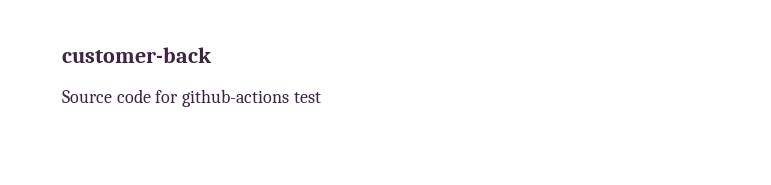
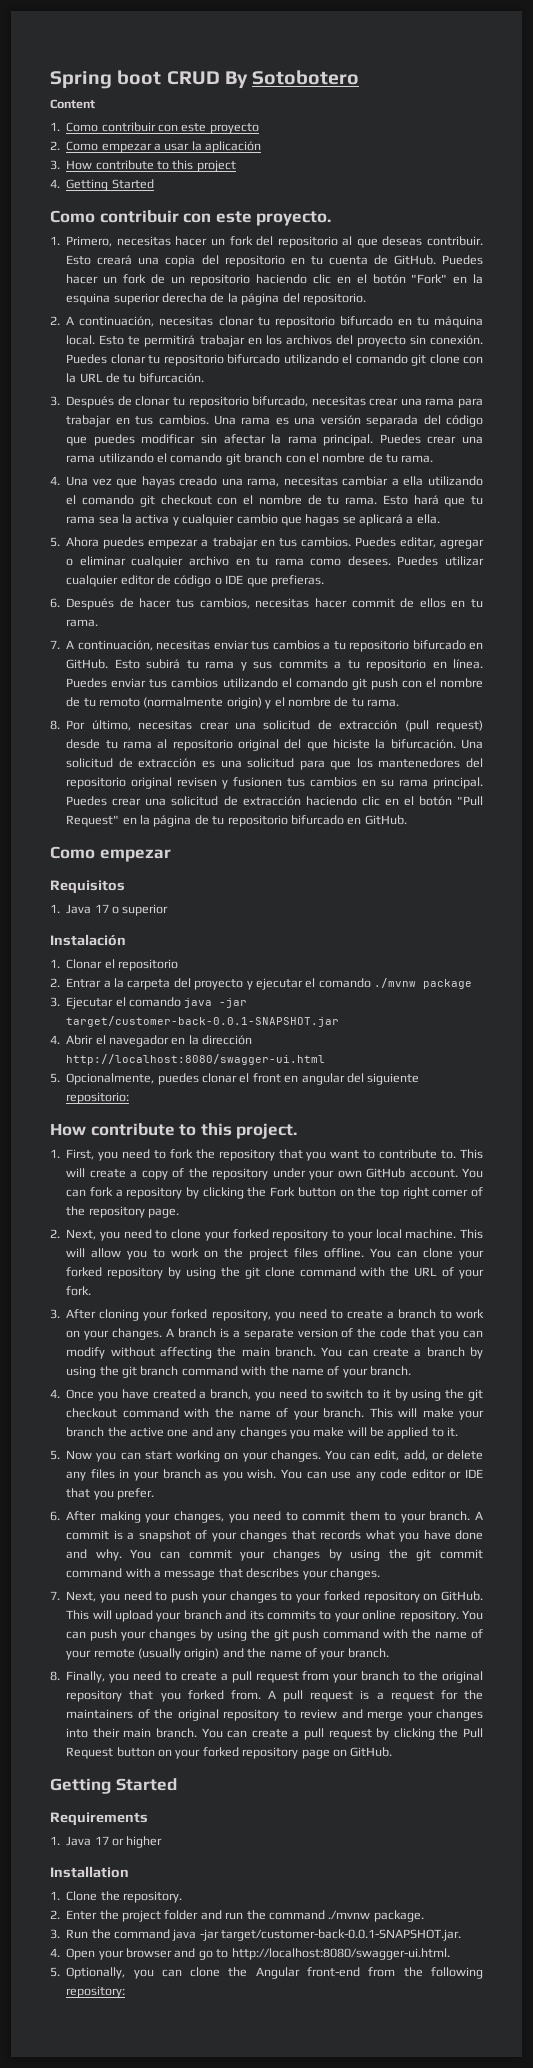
- customer-back
- Source code for github-actions test
+ Spring boot CRUD By Sotobotero
+ Content
+ 1. Como contribuir con este proyecto
+ 2. Como empezar a usar la aplicación
+ 3. How contribute to this project
+ 4. Getting Started
+ Como contribuir con este proyecto.
+ 1. Primero, necesitas hacer un fork del repositorio al que deseas contribuir. Esto creará una copia del repositorio en tu cuenta de GitHub. Puedes hacer un fork de un repositorio haciendo clic en el botón "Fork" en la esquina superior derecha de la página del repositorio.
+ 2. A continuación, necesitas clonar tu repositorio bifurcado en tu máquina local. Esto te permitirá trabajar en los archivos del proyecto sin conexión. Puedes clonar tu repositorio bifurcado utilizando el comando git clone con la URL de tu bifurcación.
+ 3. Después de clonar tu repositorio bifurcado, necesitas crear una rama para trabajar en tus cambios. Una rama es una versión separada del código que puedes modificar sin afectar la rama principal. Puedes crear una rama utilizando el comando git branch con el nombre de tu rama.
+ 4. Una vez que hayas creado una rama, necesitas cambiar a ella utilizando el comando git checkout con el nombre de tu rama. Esto hará que tu rama sea la activa y cualquier cambio que hagas se aplicará a ella.
+ 5. Ahora puedes empezar a trabajar en tus cambios. Puedes editar, agregar o eliminar cualquier archivo en tu rama como desees. Puedes utilizar cualquier editor de código o IDE que prefieras.
+ 6. Después de hacer tus cambios, necesitas hacer commit de ellos en tu rama.
+ 7. A continuación, necesitas enviar tus cambios a tu repositorio bifurcado en GitHub. Esto subirá tu rama y sus commits a tu repositorio en línea. Puedes enviar tus cambios utilizando el comando git push con el nombre de tu remoto (normalmente origin) y el nombre de tu rama.
+ 8. Por último, necesitas crear una solicitud de extracción (pull request) desde tu rama al repositorio original del que hiciste la bifurcación. Una solicitud de extracción es una solicitud para que los mantenedores del repositorio original revisen y fusionen tus cambios en su rama principal. Puedes crear una solicitud de extracción haciendo clic en el botón "Pull Request" en la página de tu repositorio bifurcado en GitHub.
+ Como empezar
+ Requisitos
+ 1. Java 17 o superior
+ Instalación
+ 1. Clonar el repositorio
+ 2. Entrar a la carpeta del proyecto y ejecutar el comando ./mvnw package
+ 3. Ejecutar el comando java -jar target/customer-back-0.0.1-SNAPSHOT.jar
+ 4. Abrir el navegador en la dirección http://localhost:8080/swagger-ui.html
+ 5. Opcionalmente, puedes clonar el front en angular del siguiente repositorio:
+ How contribute to this project.
+ 1. First, you need to fork the repository that you want to contribute to. This will create a copy of the repository under your own GitHub account. You can fork a repository by clicking the Fork button on the top right corner of the repository page.
+ 2. Next, you need to clone your forked repository to your local machine. This will allow you to work on the project files offline. You can clone your forked repository by using the git clone command with the URL of your fork.
+ 3. After cloning your forked repository, you need to create a branch to work on your changes. A branch is a separate version of the code that you can modify without affecting the main branch. You can create a branch by using the git branch command with the name of your branch.
+ 4. Once you have created a branch, you need to switch to it by using the git checkout command with the name of your branch. This will make your branch the active one and any changes you make will be applied to it.
+ 5. Now you can start working on your changes. You can edit, add, or delete any files in your branch as you wish. You can use any code editor or IDE that you prefer.
+ 6. After making your changes, you need to commit them to your branch. A commit is a snapshot of your changes that records what you have done and why. You can commit your changes by using the git commit command with a message that describes your changes.
+ 7. Next, you need to push your changes to your forked repository on GitHub. This will upload your branch and its commits to your online repository. You can push your changes by using the git push command with the name of your remote (usually origin) and the name of your branch.
+ 8. Finally, you need to create a pull request from your branch to the original repository that you forked from. A pull request is a request for the maintainers of the original repository to review and merge your changes into their main branch. You can create a pull request by clicking the Pull Request button on your forked repository page on GitHub.
+ Getting Started
+ Requirements
+ 1. Java 17 or higher
+ Installation
+ 1. Clone the repository.
+ 2. Enter the project folder and run the command ./mvnw package.
+ 3. Run the command java -jar target/customer-back-0.0.1-SNAPSHOT.jar.
+ 4. Open your browser and go to http://localhost:8080/swagger-ui.html.
+ 5. Optionally, you can clone the Angular front-end from the following repository:

